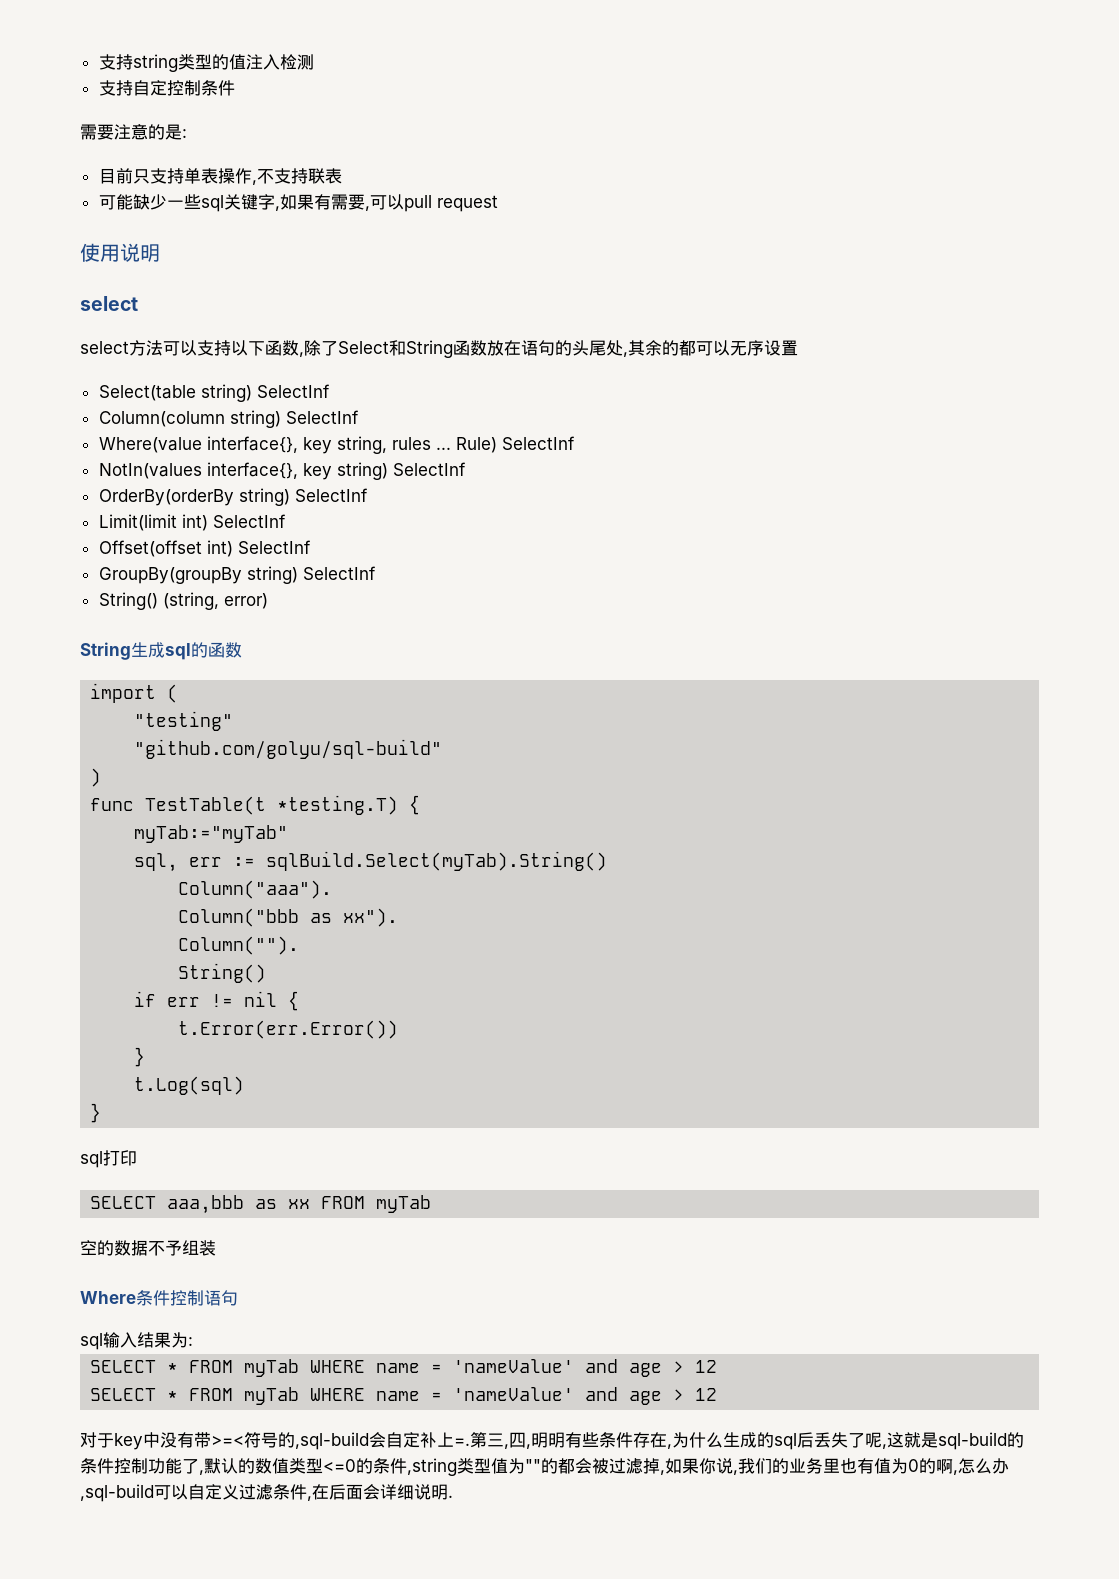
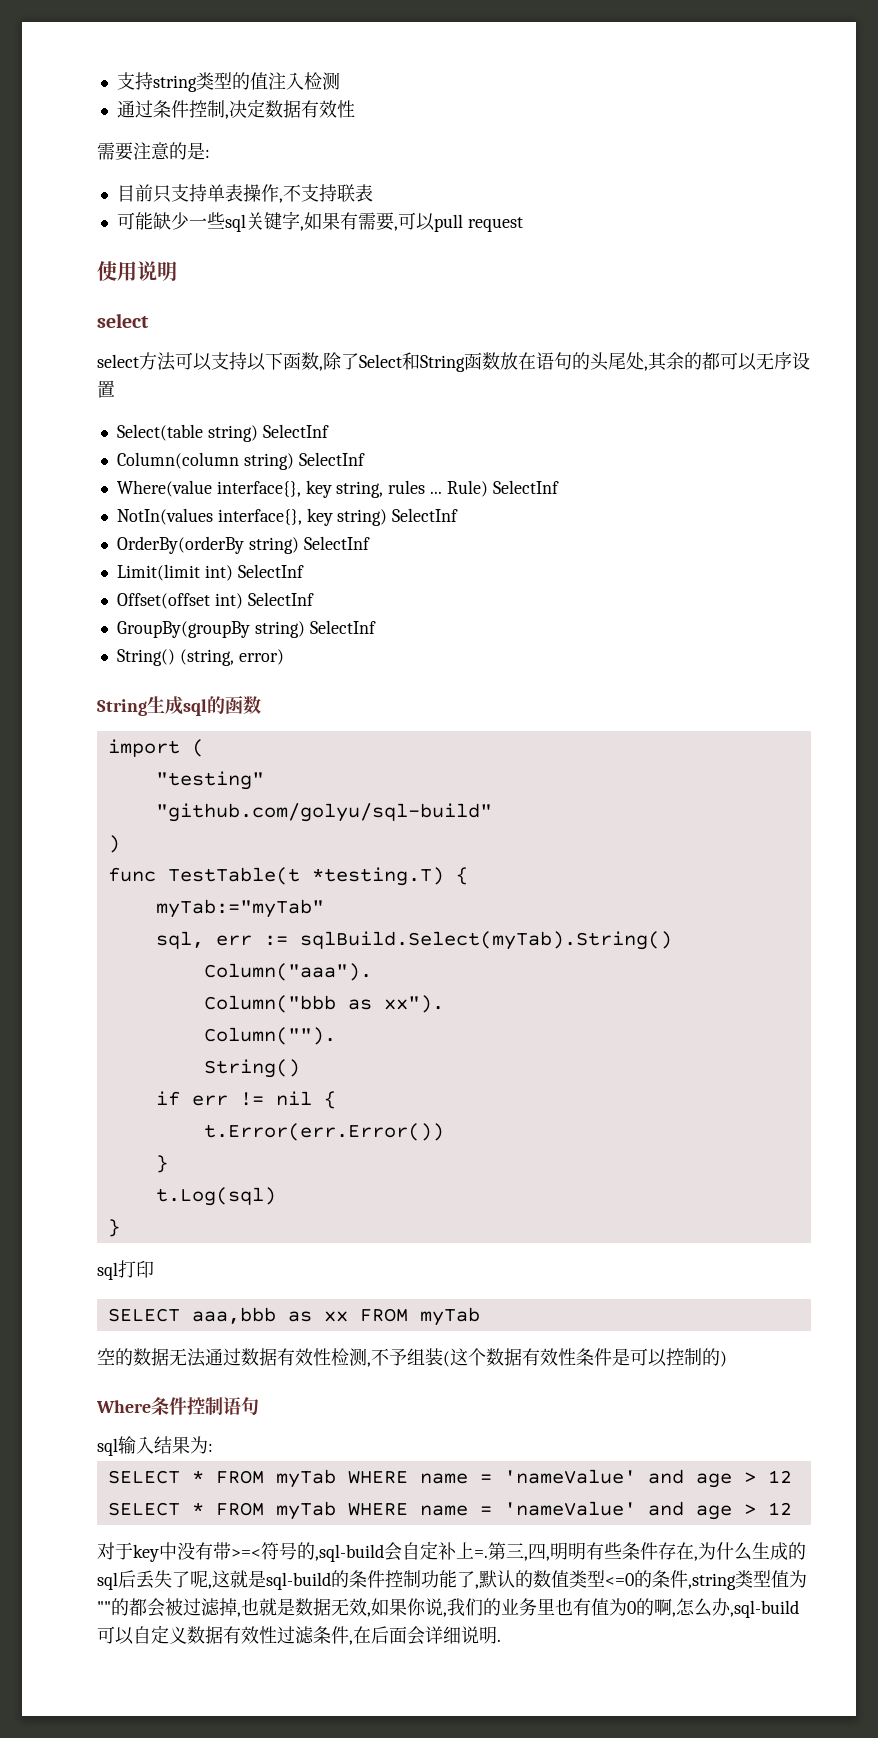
- 支持自定控制条件
+ 通过条件控制,决定数据有效性
- 空的数据不予组装
+ 空的数据无法通过数据有效性检测,不予组装(这个数据有效性条件是可以控制的)
- 第三,四,明明有些条件存在,为什么生成的sql后丢失了呢,这就是sql-build的条件控制功能了,默认的数值类型<=0的条件,string类型值为""的都会被过滤掉,如果你说,我们的业务里也有值为0的啊,怎么办,sql-build可以自定义过滤条件,在后面会详细说明.
+ 第三,四,明明有些条件存在,为什么生成的sql后丢失了呢,这就是sql-build的条件控制功能了,默认的数值类型<=0的条件,string类型值为""的都会被过滤掉,也就是数据无效,如果你说,我们的业务里也有值为0的啊,怎么办,sql-build可以自定义数据有效性过滤条件,在后面会详细说明.

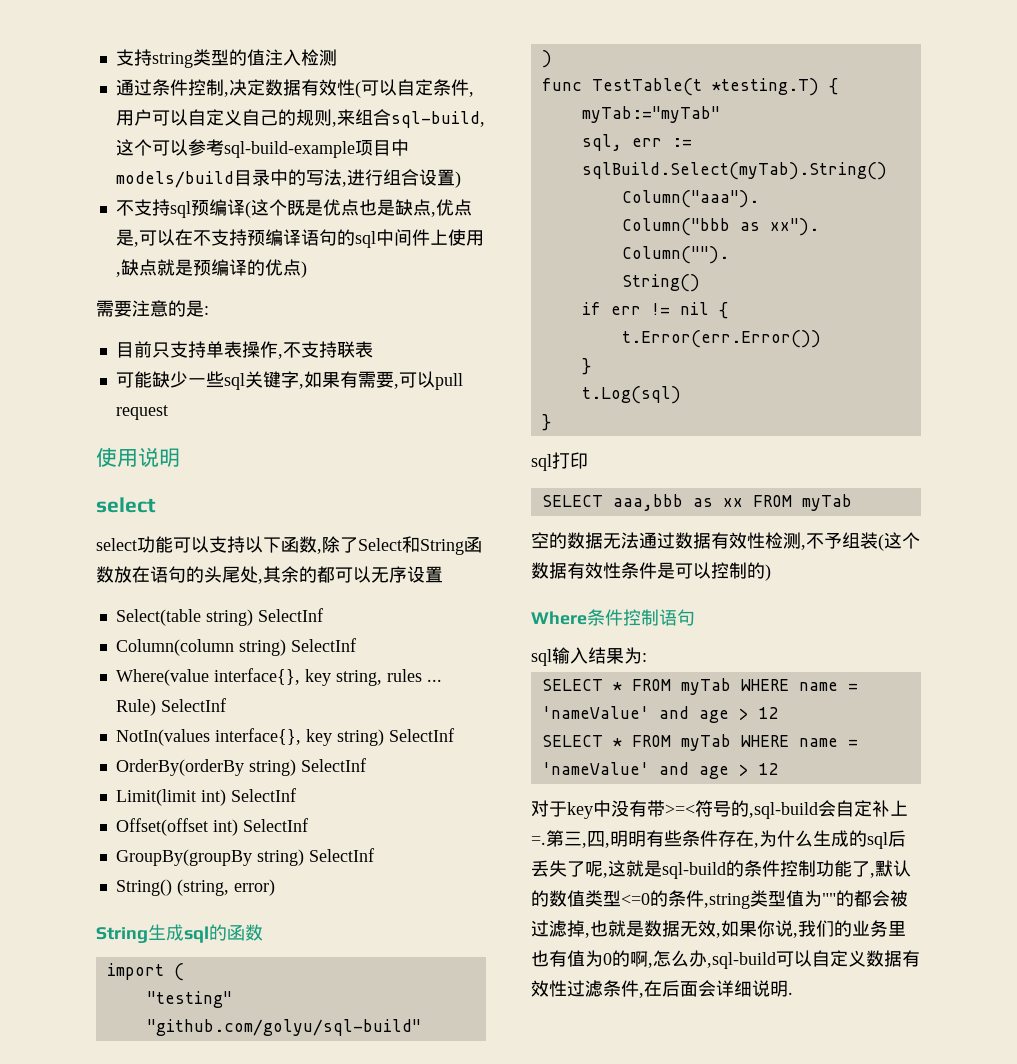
- 通过条件控制,决定数据有效性
+ 通过条件控制,决定数据有效性(可以自定条件,用户可以自定义自己的规则,来组合sql-build,这个可以参考sql-build-example项目中models/build目录中的写法,进行组合设置)
+ 不支持sql预编译(这个既是优点也是缺点,优点是,可以在不支持预编译语句的sql中间件上使用,缺点就是预编译的优点)
- select方法可以支持以下函数,除了Select和String函数放在语句的头尾处,其余的都可以无序设置
+ select功能可以支持以下函数,除了Select和String函数放在语句的头尾处,其余的都可以无序设置

